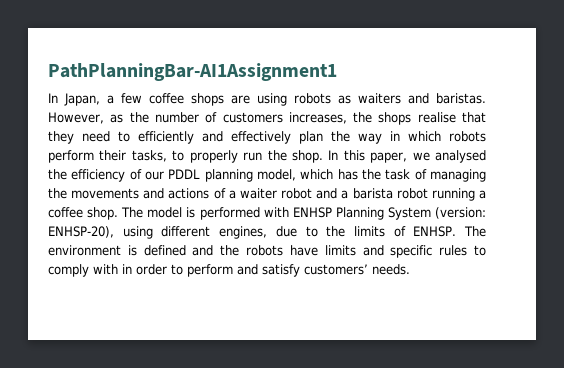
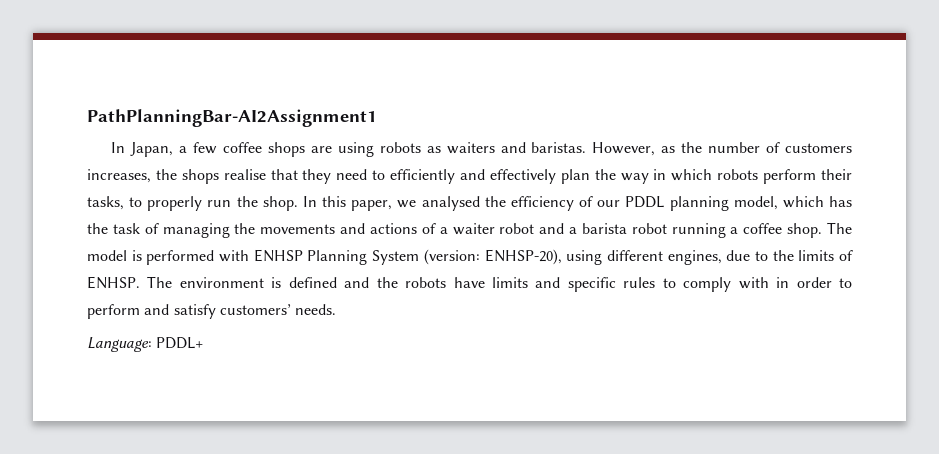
- PathPlanningBar-AI1Assignment1
+ PathPlanningBar-AI2Assignment1
+ Language: PDDL+

